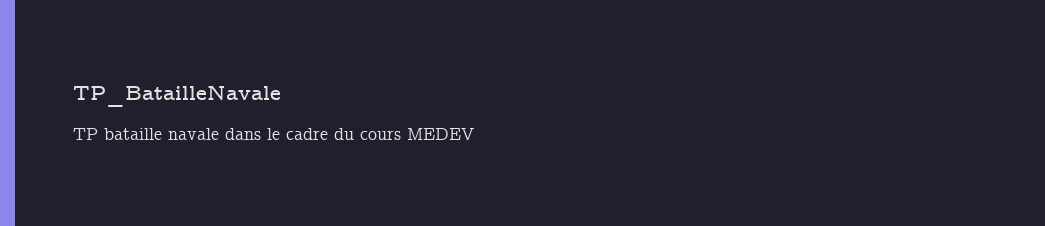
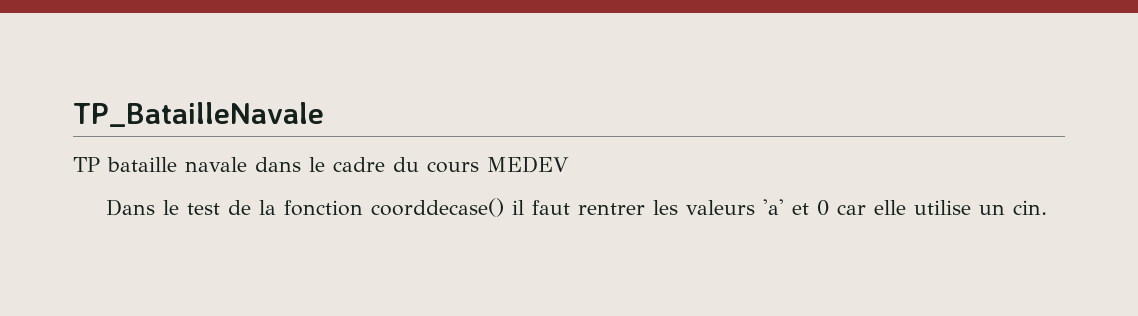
+ Dans le test de la fonction coorddecase() il faut rentrer les valeurs 'a' et 0 car elle utilise un cin.

